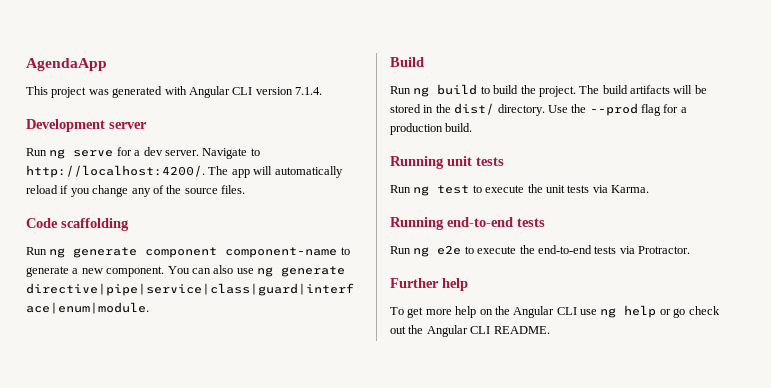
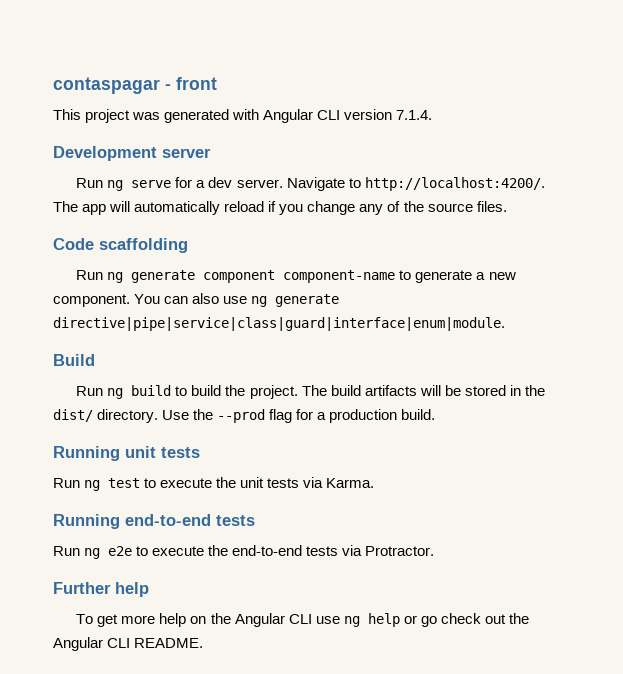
- AgendaApp
+ contaspagar - front

